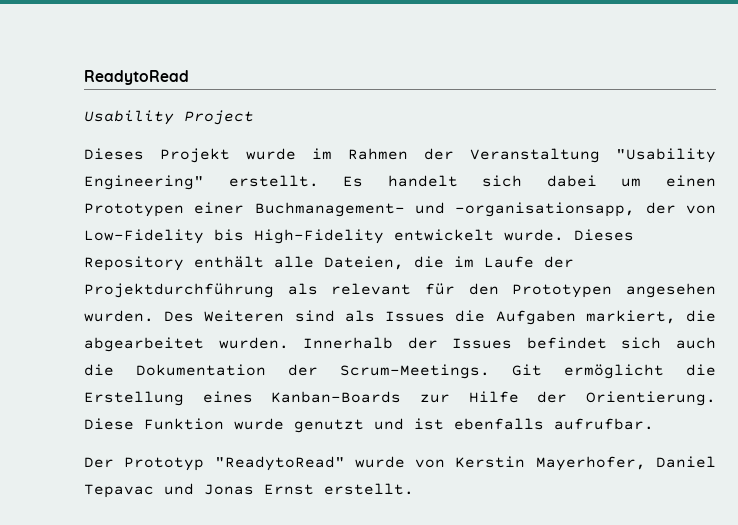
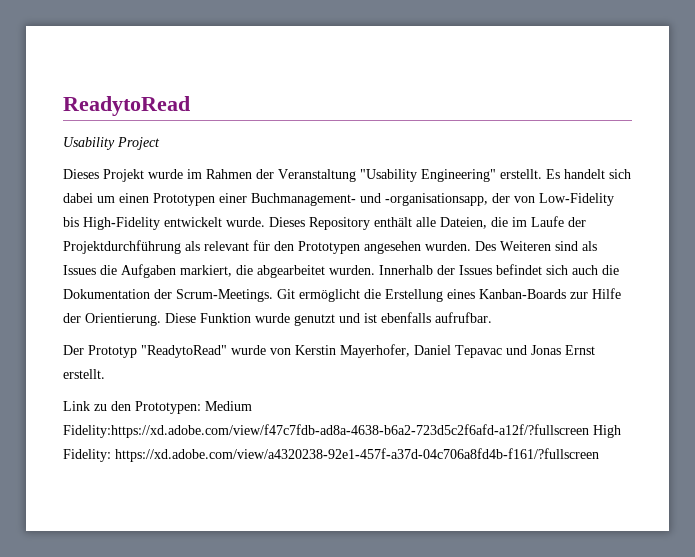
+ Link zu den Prototypen: Medium Fidelity:https://xd.adobe.com/view/f47c7fdb-ad8a-4638-b6a2-723d5c2f6afd-a12f/?fullscreen High Fidelity: https://xd.adobe.com/view/a4320238-92e1-457f-a37d-04c706a8fd4b-f161/?fullscreen

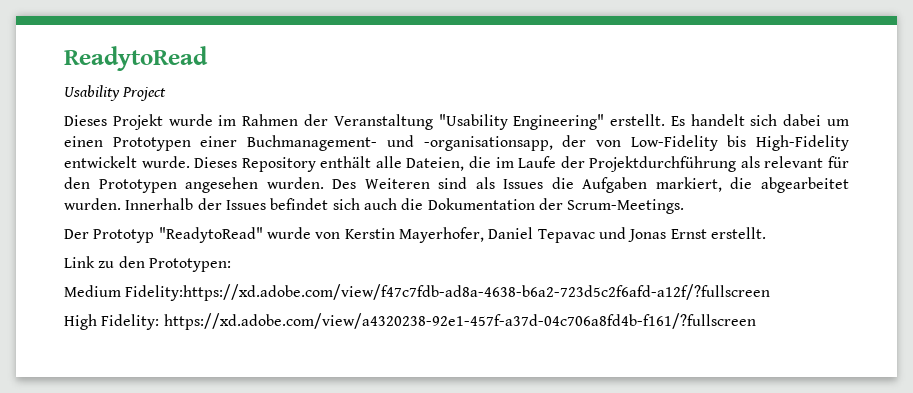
- Git ermöglicht die Erstellung eines Kanban-Boards zur Hilfe der Orientierung. Diese Funktion wurde genutzt und ist ebenfalls aufrufbar.
- Link zu den Prototypen: Medium Fidelity:https://xd.adobe.com/view/f47c7fdb-ad8a-4638-b6a2-723d5c2f6afd-a12f/?fullscreen High Fidelity: https://xd.adobe.com/view/a4320238-92e1-457f-a37d-04c706a8fd4b-f161/?fullscreen
+ Link zu den Prototypen:
+ Medium Fidelity:https://xd.adobe.com/view/f47c7fdb-ad8a-4638-b6a2-723d5c2f6afd-a12f/?fullscreen
+ High Fidelity: https://xd.adobe.com/view/a4320238-92e1-457f-a37d-04c706a8fd4b-f161/?fullscreen

